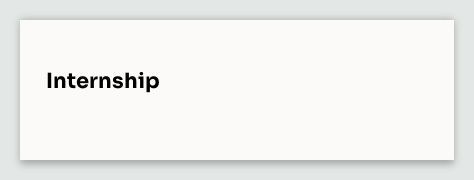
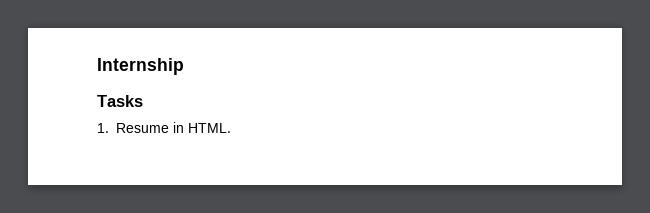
+ Tasks
+ 1. Resume in HTML.

